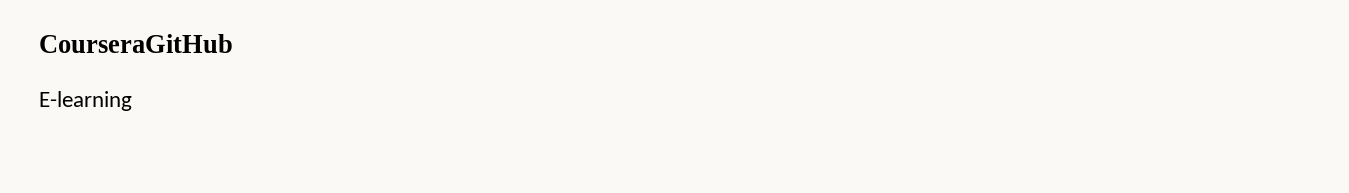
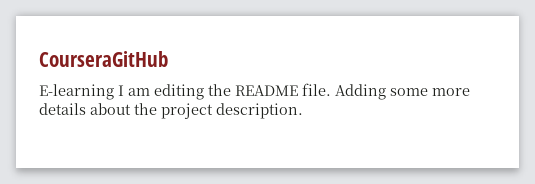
- E-learning
+ E-learning I am editing the README file. Adding some more details about the project description.

